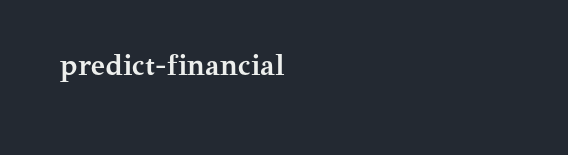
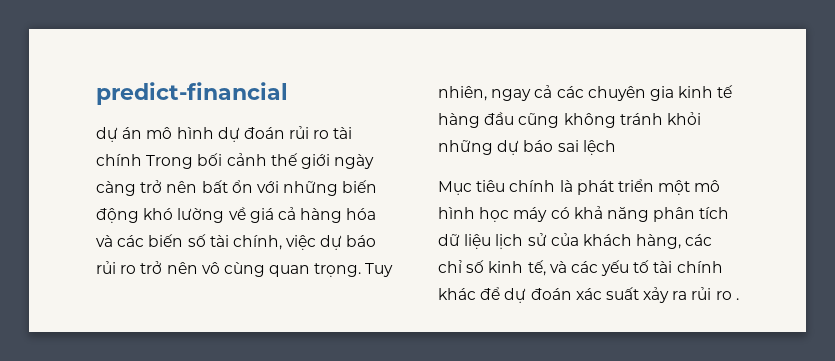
+ dự án mô hình dự đoán rủi ro tài chính Trong bối cảnh thế giới ngày càng trở nên bất ổn với những biến động khó lường về giá cả hàng hóa và các biến số tài chính, việc dự báo rủi ro trở nên vô cùng quan trọng. Tuy nhiên, ngay cả các chuyên gia kinh tế hàng đầu cũng không tránh khỏi những dự báo sai lệch
+ Mục tiêu chính là phát triển một mô hình học máy có khả năng phân tích dữ liệu lịch sử của khách hàng, các chỉ số kinh tế, và các yếu tố tài chính khác để dự đoán xác suất xảy ra rủi ro .

